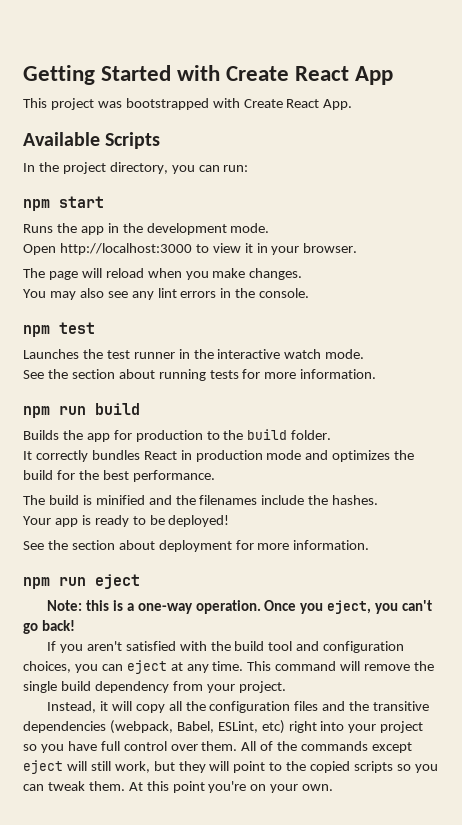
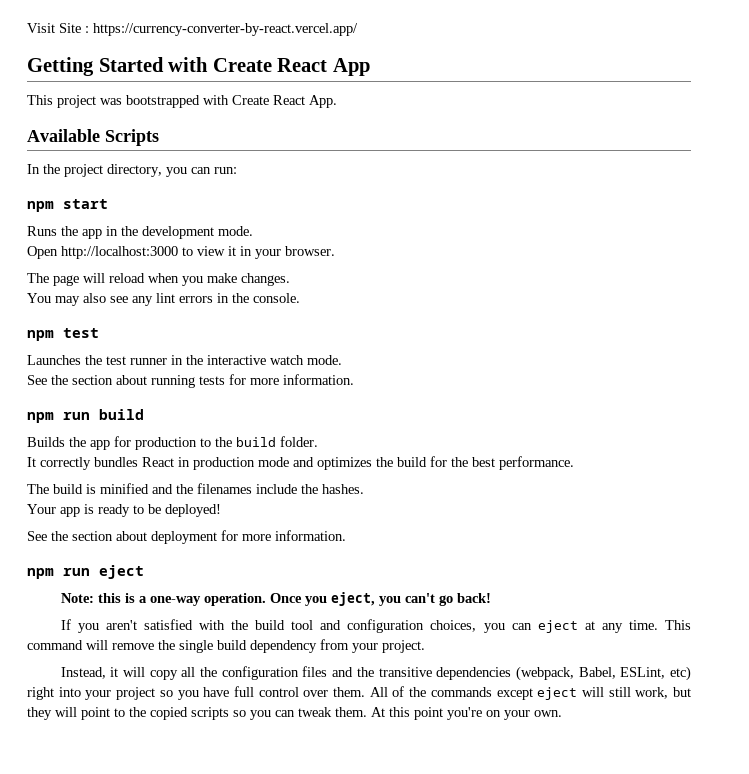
+ Visit Site : https://currency-converter-by-react.vercel.app/

